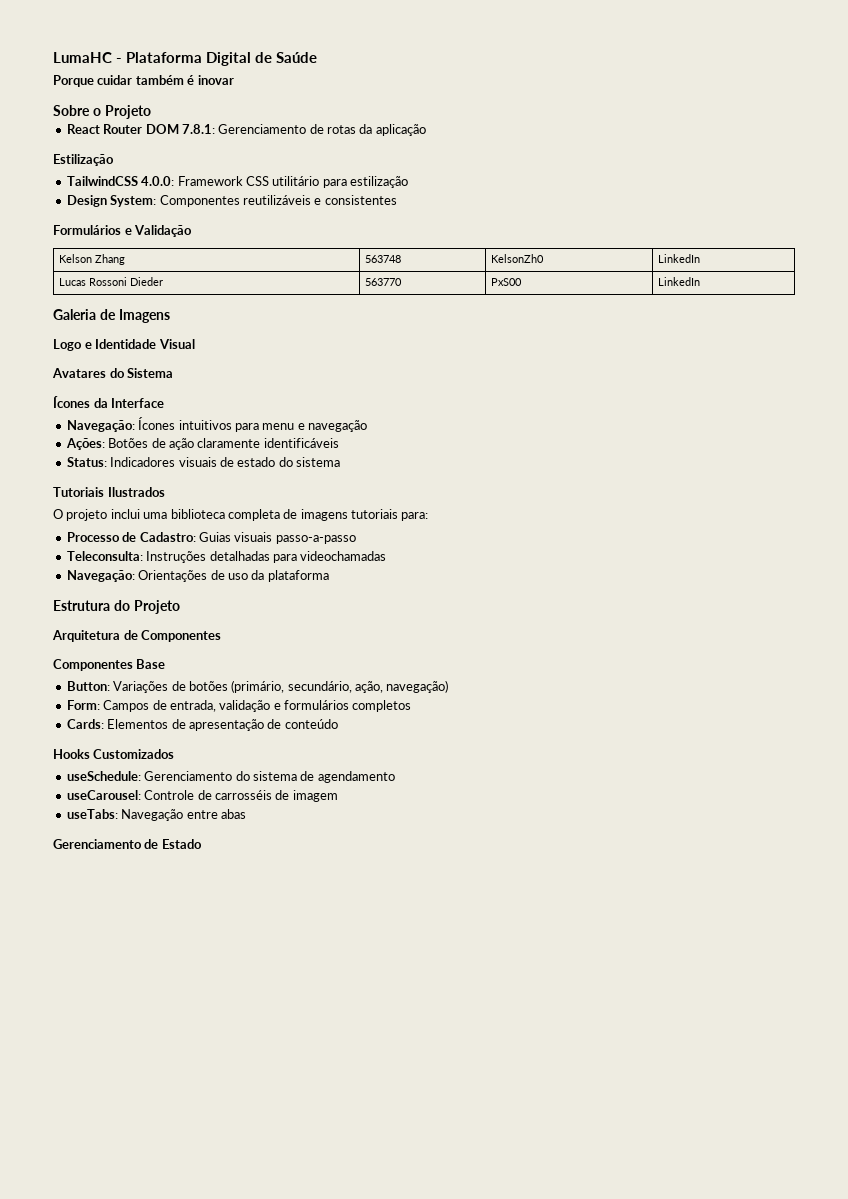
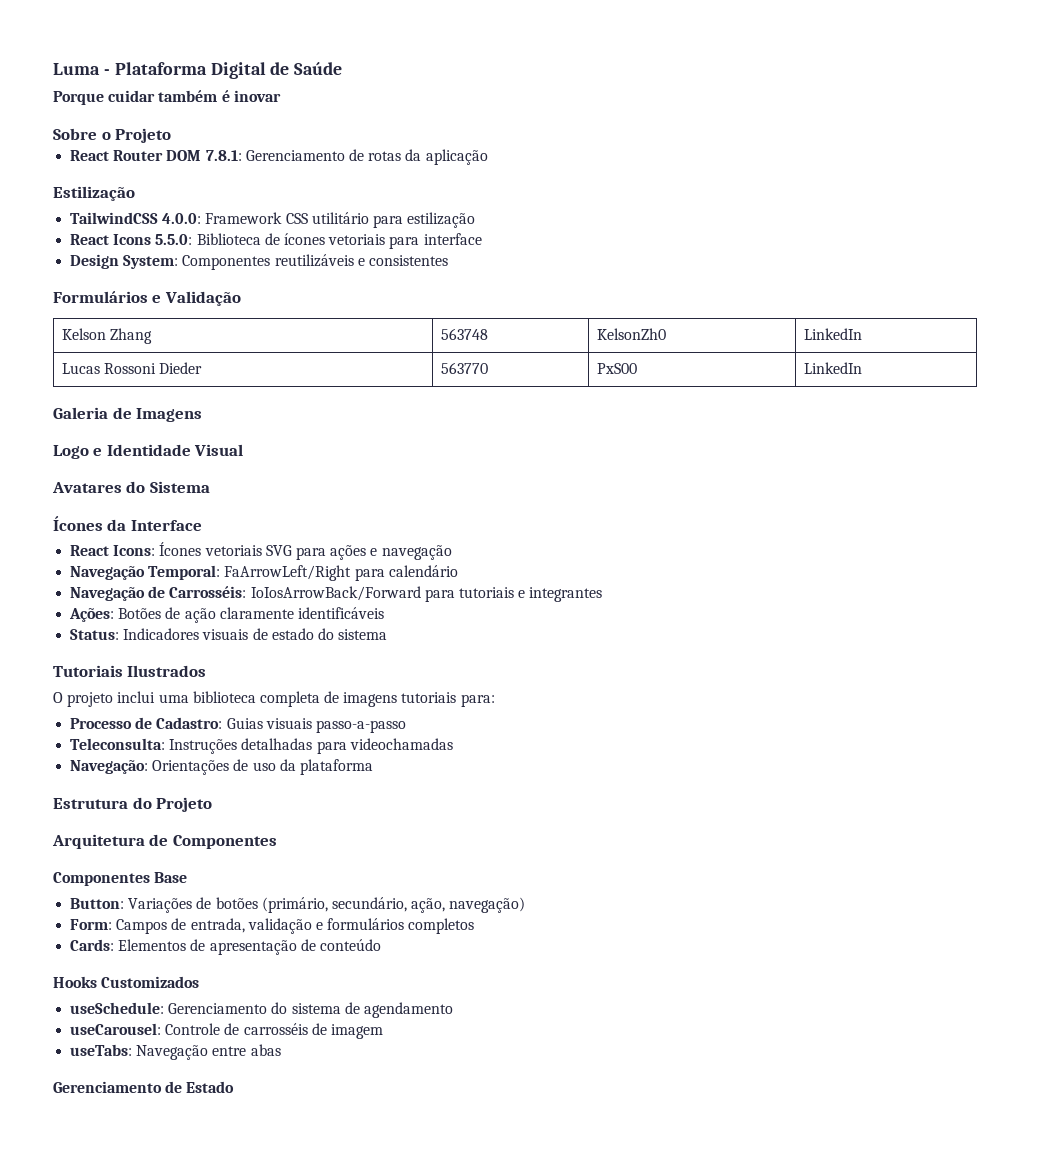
- LumaHC - Plataforma Digital de Saúde
+ Luma - Plataforma Digital de Saúde
+ React Icons 5.5.0: Biblioteca de ícones vetoriais para interface
- Navegação: Ícones intuitivos para menu e navegação
+ React Icons: Ícones vetoriais SVG para ações e navegação
+ Navegação Temporal: FaArrowLeft/Right para calendário
+ Navegação de Carrosséis: IoIosArrowBack/Forward para tutoriais e integrantes

